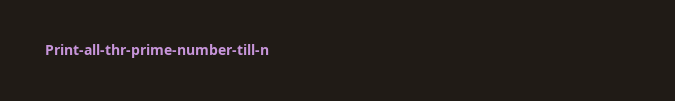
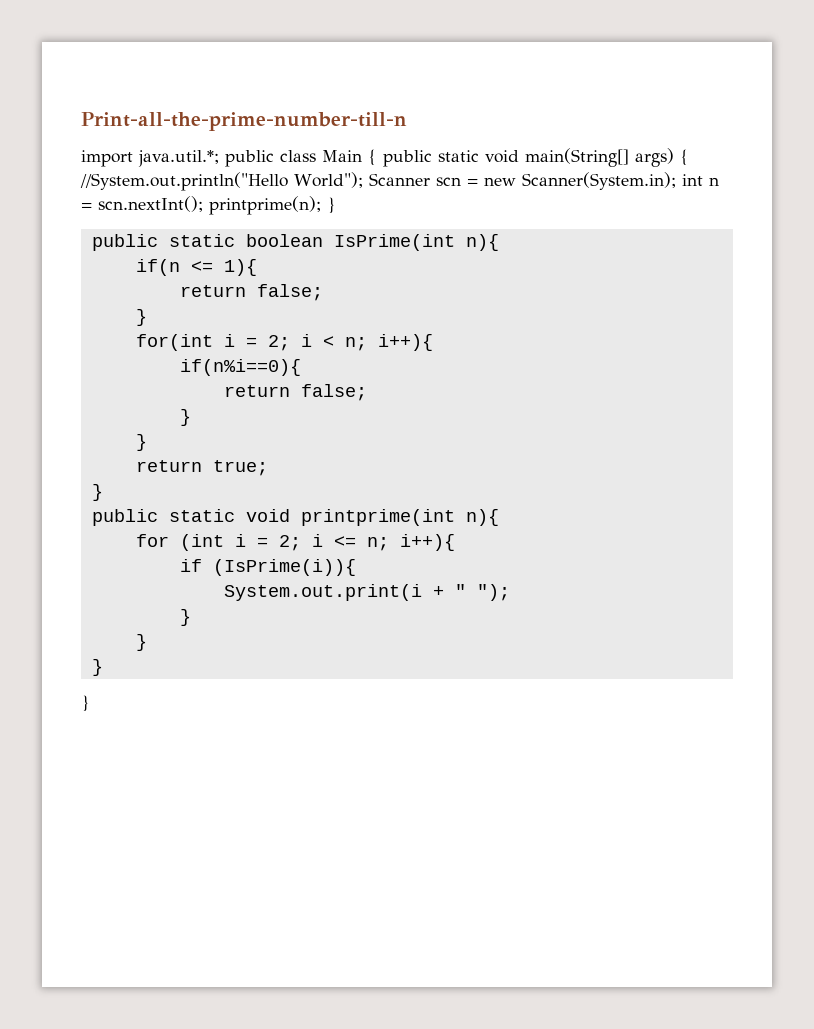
- Print-all-thr-prime-number-till-n
+ Print-all-the-prime-number-till-n
+ import java.util.*; public class Main { public static void main(String[] args) { //System.out.println("Hello World"); Scanner scn = new Scanner(System.in); int n = scn.nextInt(); printprime(n); }
+ public static boolean IsPrime(int n){
+ if(n <= 1){
+ return false;
+ }
+ for(int i = 2; i < n; i++){
+ if(n%i==0){
+ return false;
+ }
+ }
+ return true;
+ }
+ public static void printprime(int n){
+ for (int i = 2; i <= n; i++){
+ if (IsPrime(i)){
+ System.out.print(i + " ");
+ }
+ }
+ }
+ }

